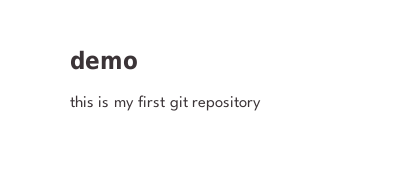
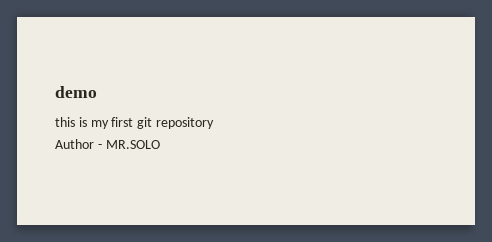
+ Author - MR.SOLO

